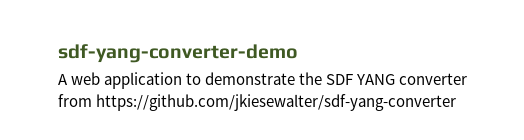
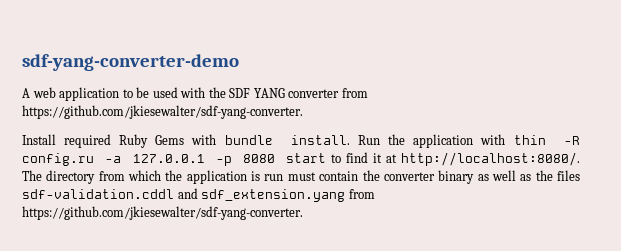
- A web application to demonstrate the SDF YANG converter from https://github.com/jkiesewalter/sdf-yang-converter
+ A web application to be used with the SDF YANG converter from https://github.com/jkiesewalter/sdf-yang-converter.
+ Install required Ruby Gems with bundle install. Run the application with thin -R config.ru -a 127.0.0.1 -p 8080 start to find it at http://localhost:8080/. The directory from which the application is run must contain the converter binary as well as the files sdf-validation.cddl and sdf_extension.yang from https://github.com/jkiesewalter/sdf-yang-converter.

